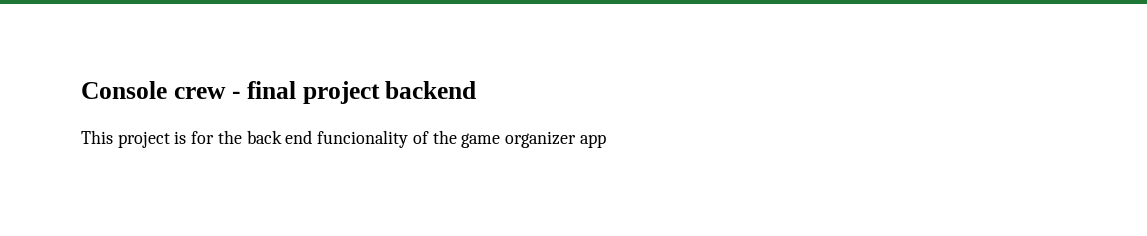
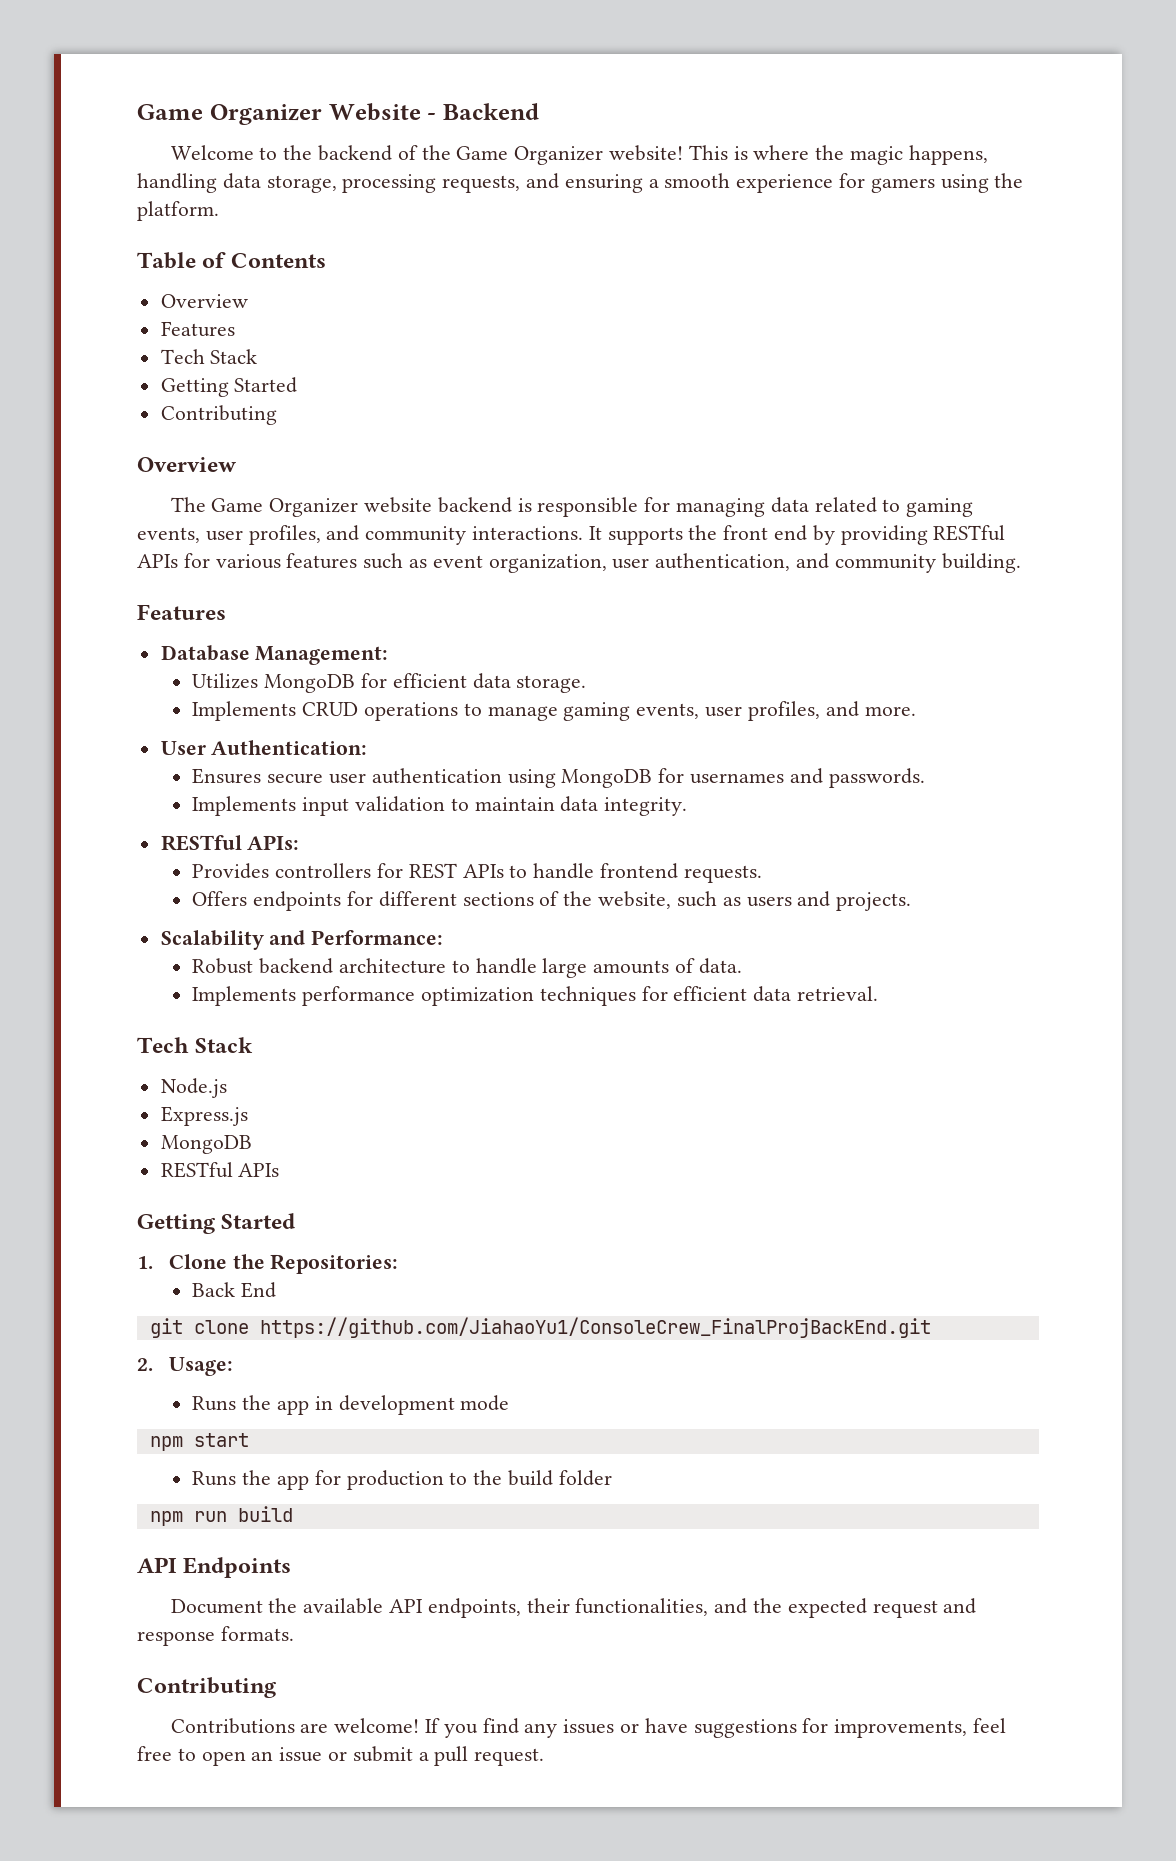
- Console crew - final project backend
- This project is for the back end funcionality of the game organizer app
+ Game Organizer Website - Backend
+ Welcome to the backend of the Game Organizer website! This is where the magic happens, handling data storage, processing requests, and ensuring a smooth experience for gamers using the platform.
+ Table of Contents
+ Overview
+ Features
+ Tech Stack
+ Getting Started
+ Contributing
+ Overview
+ The Game Organizer website backend is responsible for managing data related to gaming events, user profiles, and community interactions. It supports the front end by providing RESTful APIs for various features such as event organization, user authentication, and community building.
+ Features
+ Database Management:
+ Utilizes MongoDB for efficient data storage.
+ Implements CRUD operations to manage gaming events, user profiles, and more.
+ User Authentication:
+ Ensures secure user authentication using MongoDB for usernames and passwords.
+ Implements input validation to maintain data integrity.
+ RESTful APIs:
+ Provides controllers for REST APIs to handle frontend requests.
+ Offers endpoints for different sections of the website, such as users and projects.
+ Scalability and Performance:
+ Robust backend architecture to handle large amounts of data.
+ Implements performance optimization techniques for efficient data retrieval.
+ Tech Stack
+ Node.js
+ Express.js
+ MongoDB
+ RESTful APIs
+ Getting Started
+ 1. Clone the Repositories:
+ Back End
+ git clone https://github.com/JiahaoYu1/ConsoleCrew_FinalProjBackEnd.git
+ 2. Usage:
+ Runs the app in development mode
+ npm start
+ Runs the app for production to the build folder
+ npm run build
+ API Endpoints
+ Document the available API endpoints, their functionalities, and the expected request and response formats.
+ Contributing
+ Contributions are welcome! If you find any issues or have suggestions for improvements, feel free to open an issue or submit a pull request.

